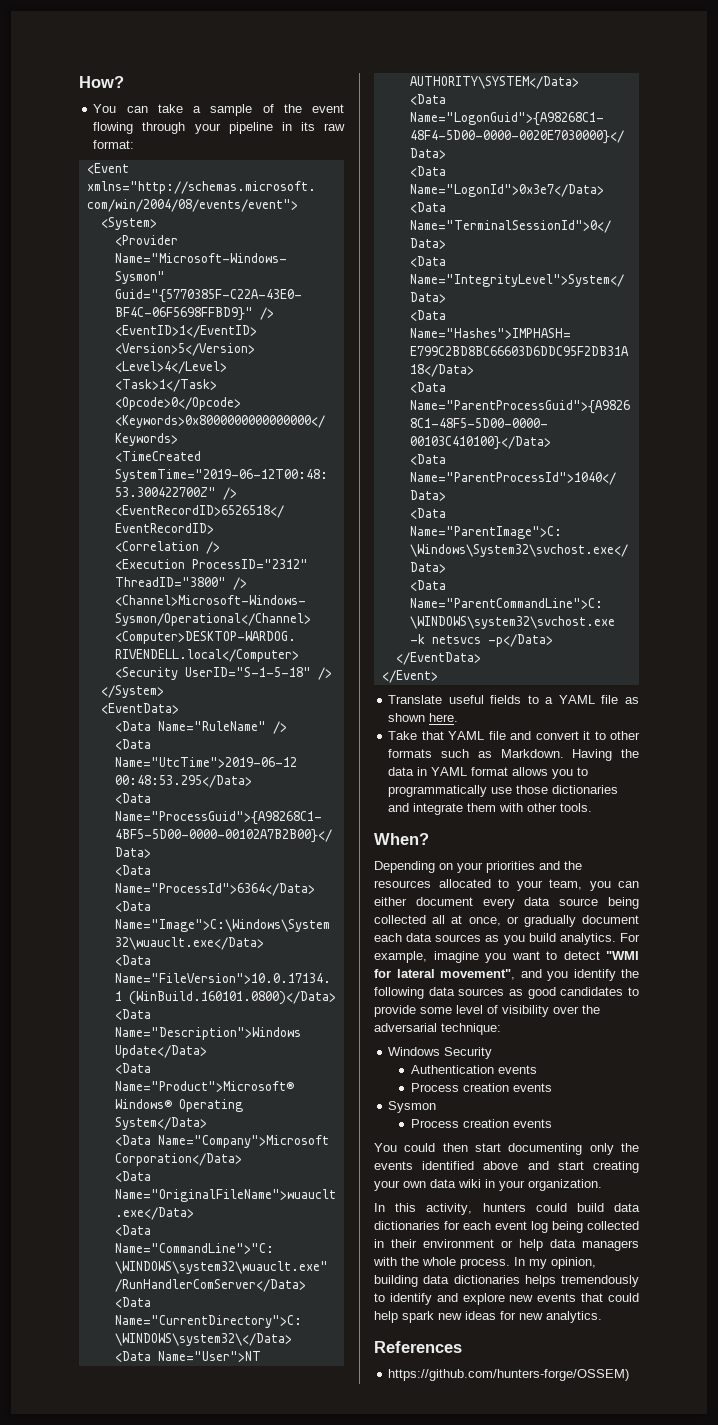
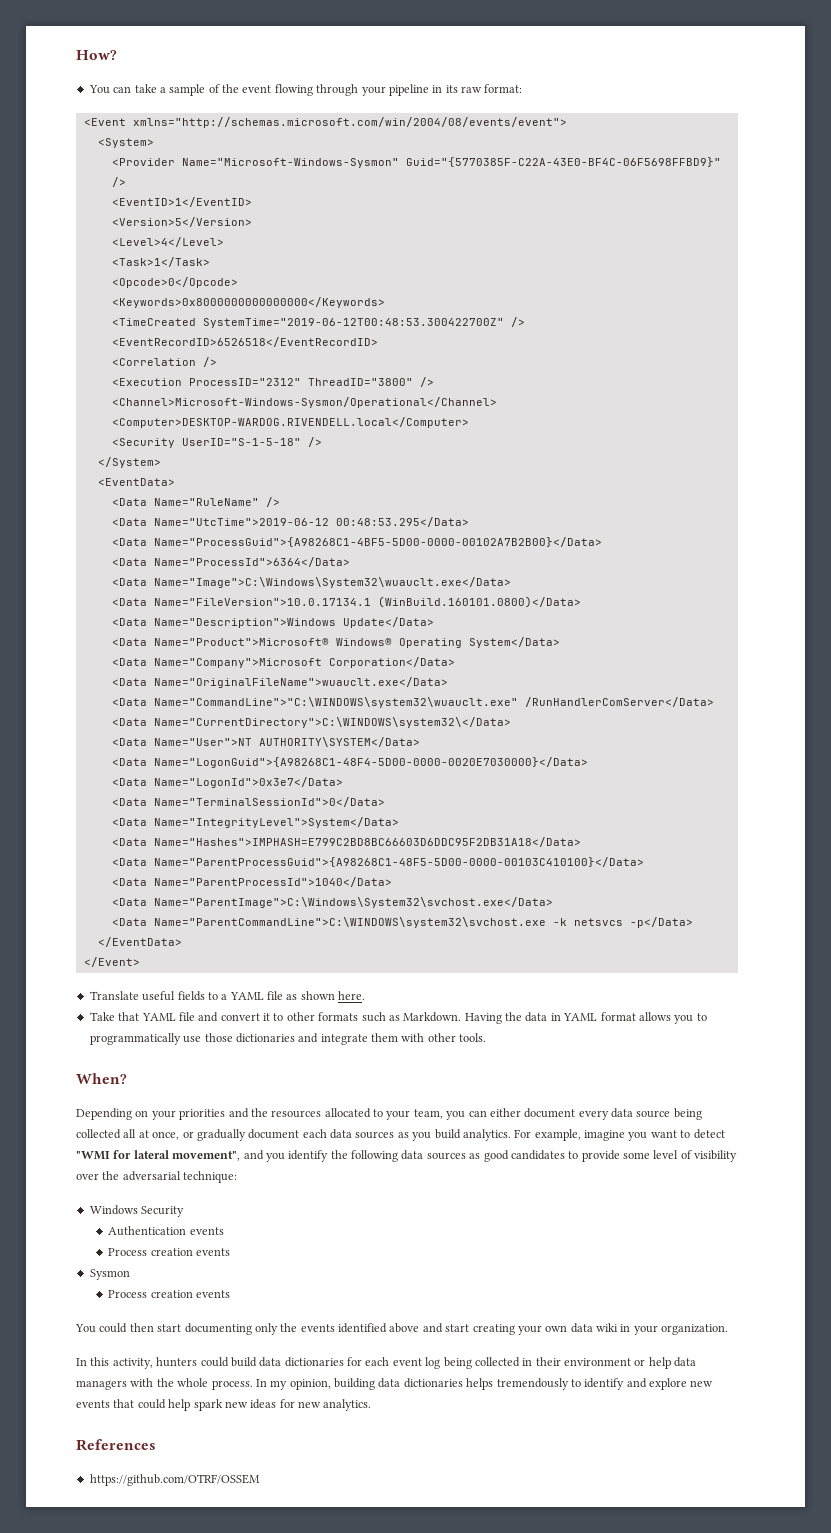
- https://github.com/hunters-forge/OSSEM)
+ https://github.com/OTRF/OSSEM

